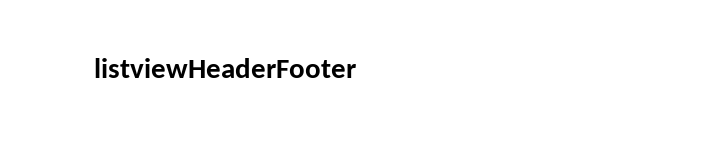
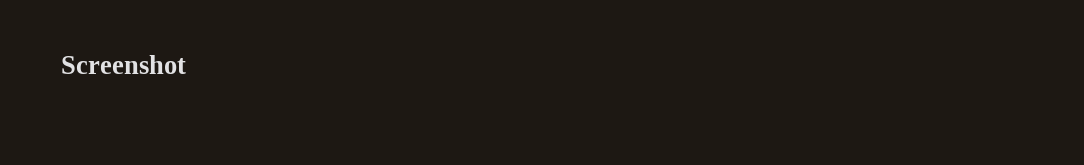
- listviewHeaderFooter
+ Screenshot

